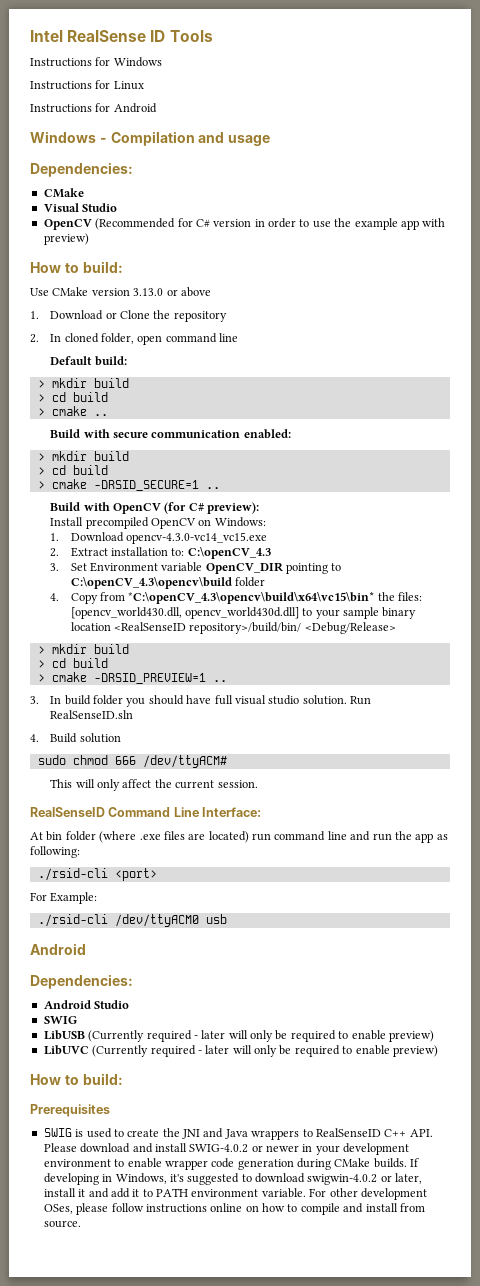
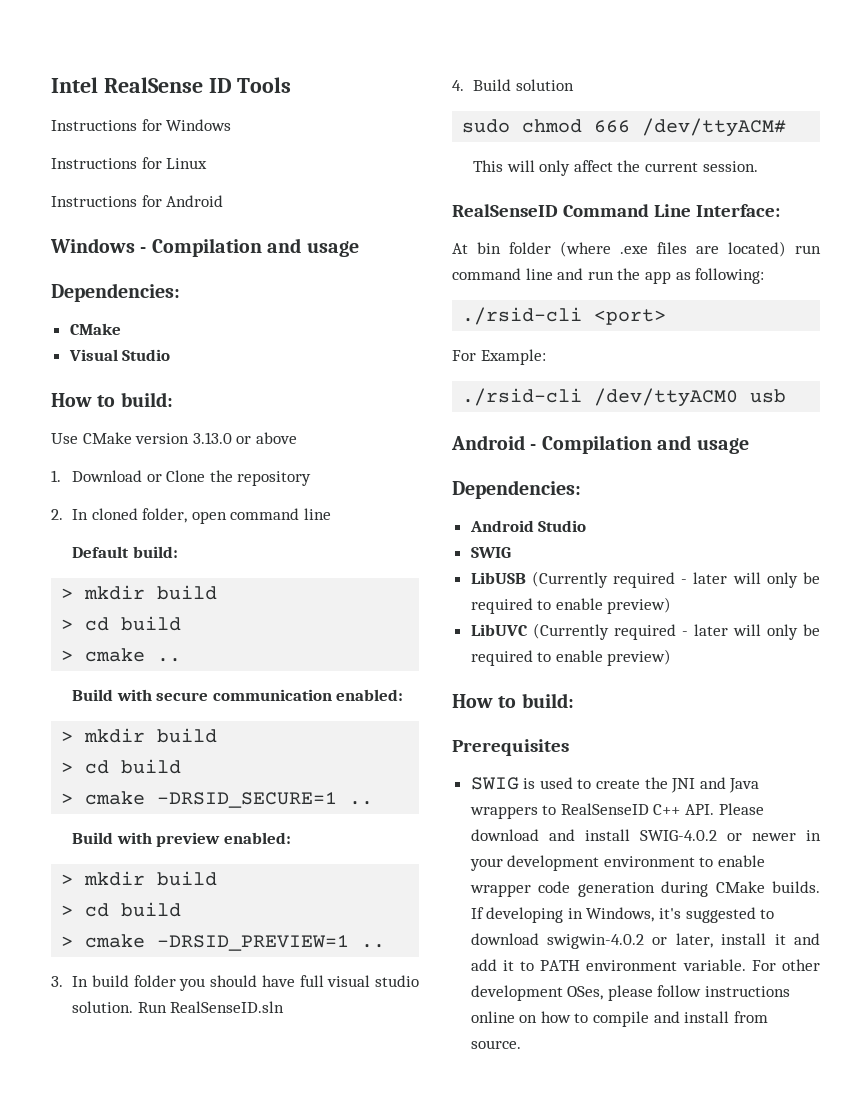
- OpenCV (Recommended for C# version in order to use the example app with preview)
- Build with OpenCV (for C# preview):
- Install precompiled OpenCV on Windows:
- 1. Download opencv-4.3.0-vc14_vc15.exe
- 2. Extract installation to: C:\openCV_4.3
- 3. Set Environment variable OpenCV_DIR pointing to C:\openCV_4.3\opencv\build folder
- 4. Copy from *C:\openCV_4.3\opencv\build\x64\vc15\bin* the files: [opencv_world430.dll, opencv_world430d.dll] to your sample binary location <RealSenseID repository>/build/bin/ <Debug/Release>
+ Build with preview enabled:
  ./rsid-cli /dev/ttyACM0 usb
- Android
+ Android - Compilation and usage

